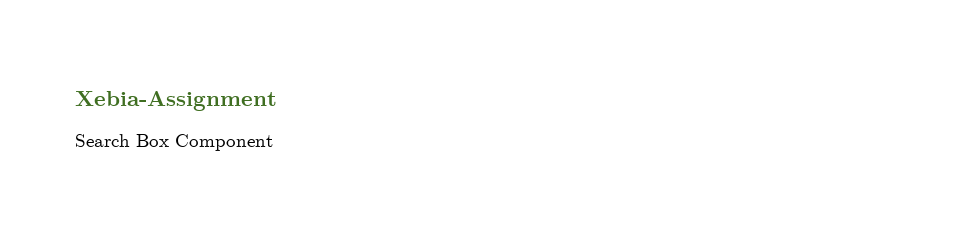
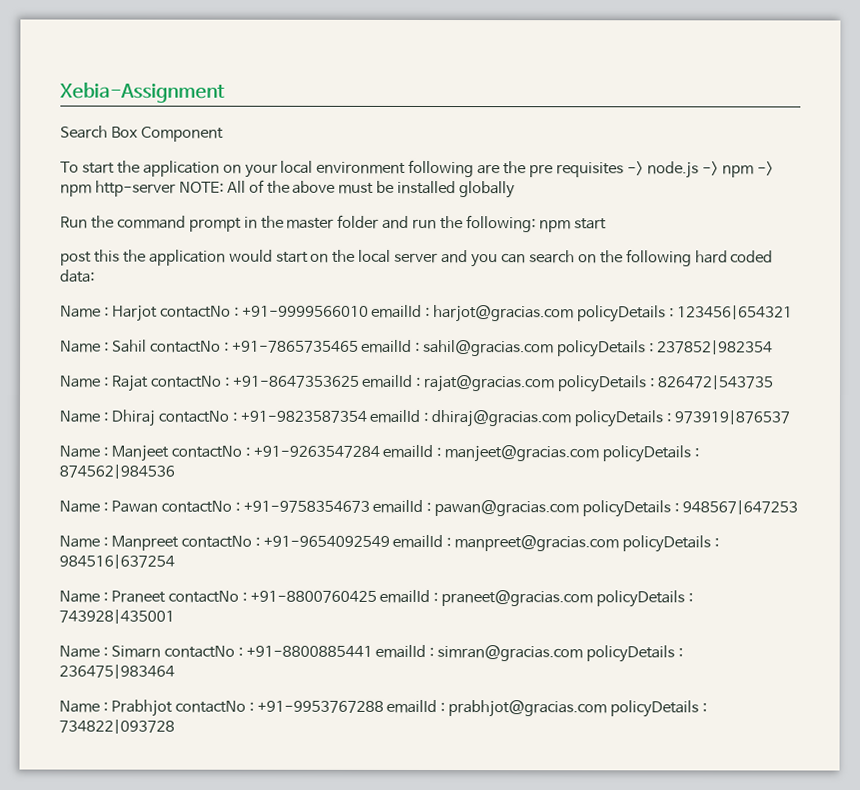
+ To start the application on your local environment following are the pre requisites -> node.js -> npm -> npm http-server NOTE: All of the above must be installed globally
+ Run the command prompt in the master folder and run the following: npm start
+ post this the application would start on the local server and you can search on the following hard coded data:
+ Name : Harjot contactNo : +91-9999566010 emailId : harjot@gracias.com policyDetails : 123456|654321
+ Name : Sahil contactNo : +91-7865735465 emailId : sahil@gracias.com policyDetails : 237852|982354
+ Name : Rajat contactNo : +91-8647353625 emailId : rajat@gracias.com policyDetails : 826472|543735
+ Name : Dhiraj contactNo : +91-9823587354 emailId : dhiraj@gracias.com policyDetails : 973919|876537
+ Name : Manjeet contactNo : +91-9263547284 emailId : manjeet@gracias.com policyDetails : 874562|984536
+ Name : Pawan contactNo : +91-9758354673 emailId : pawan@gracias.com policyDetails : 948567|647253
+ Name : Manpreet contactNo : +91-9654092549 emailId : manpreet@gracias.com policyDetails : 984516|637254
+ Name : Praneet contactNo : +91-8800760425 emailId : praneet@gracias.com policyDetails : 743928|435001
+ Name : Simarn contactNo : +91-8800885441 emailId : simran@gracias.com policyDetails : 236475|983464
+ Name : Prabhjot contactNo : +91-9953767288 emailId : prabhjot@gracias.com policyDetails : 734822|093728

